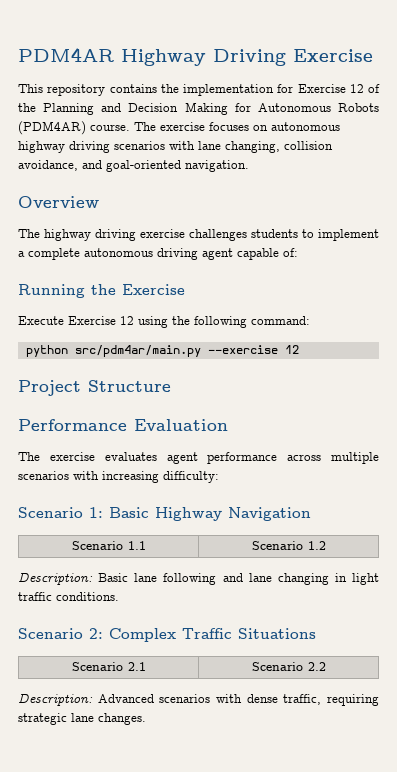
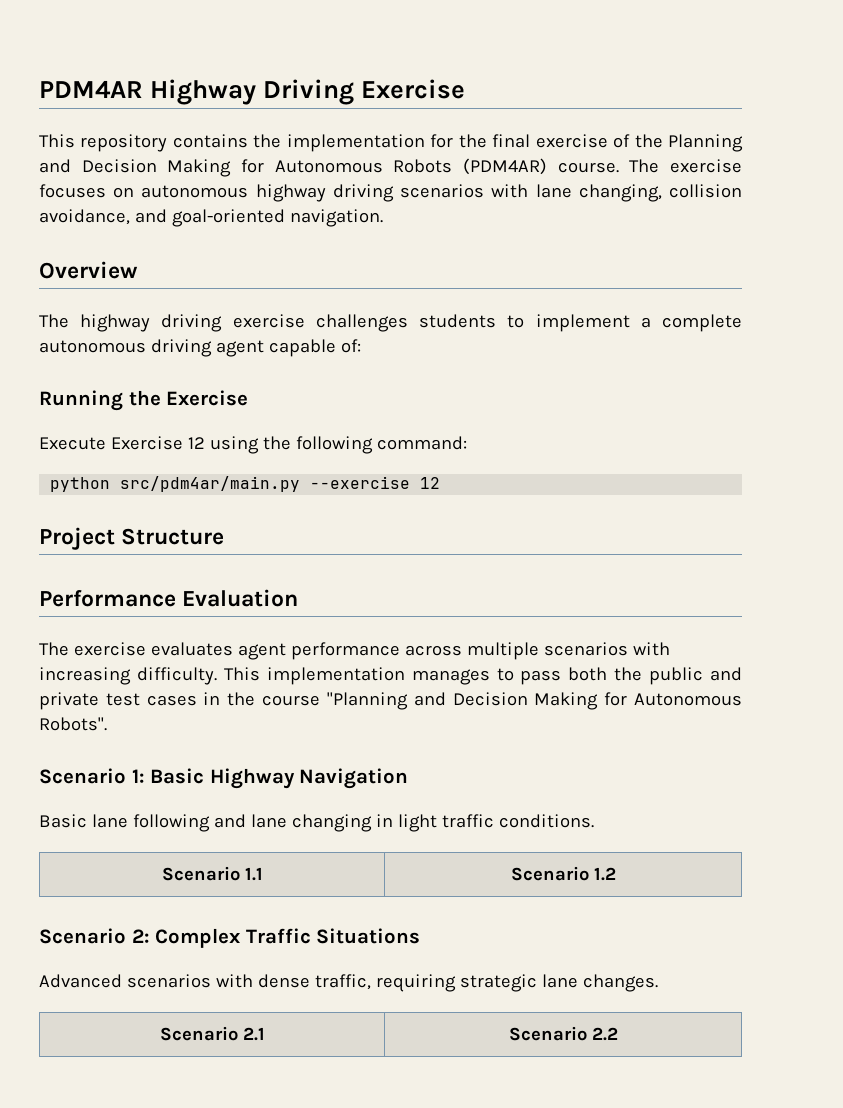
- This repository contains the implementation for Exercise 12 of the Planning and Decision Making for Autonomous Robots (PDM4AR) course.
+ This repository contains the implementation for the final exercise of the Planning and Decision Making for Autonomous Robots (PDM4AR) course.
- The exercise evaluates agent performance across multiple scenarios with increasing difficulty:
+ The exercise evaluates agent performance across multiple scenarios with increasing difficulty. This implementation manages to pass both the public and private test cases in the course "Planning and Decision Making for Autonomous Robots".
- Scenario 1.1 | Scenario 1.2
- Description: Basic lane following and lane changing in light traffic conditions.
+ Basic lane following and lane changing in light traffic conditions.
+ Scenario 1.1 | Scenario 1.2
- Scenario 2.1 | Scenario 2.2
- Description: Advanced scenarios with dense traffic, requiring strategic lane changes.
+ Advanced scenarios with dense traffic, requiring strategic lane changes.
+ Scenario 2.1 | Scenario 2.2

